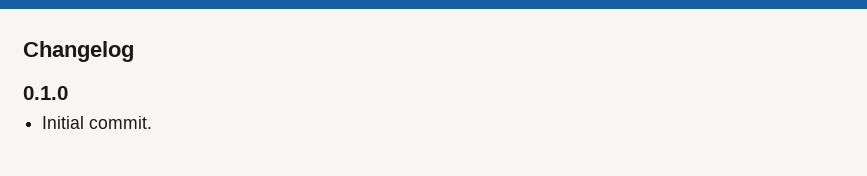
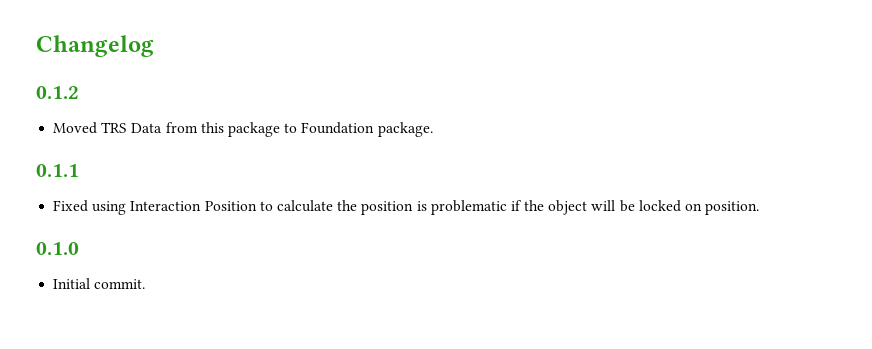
+ 0.1.2
+ Moved TRS Data from this package to Foundation package.
+ 0.1.1
+ Fixed using Interaction Position to calculate the position is problematic if the object will be locked on position.

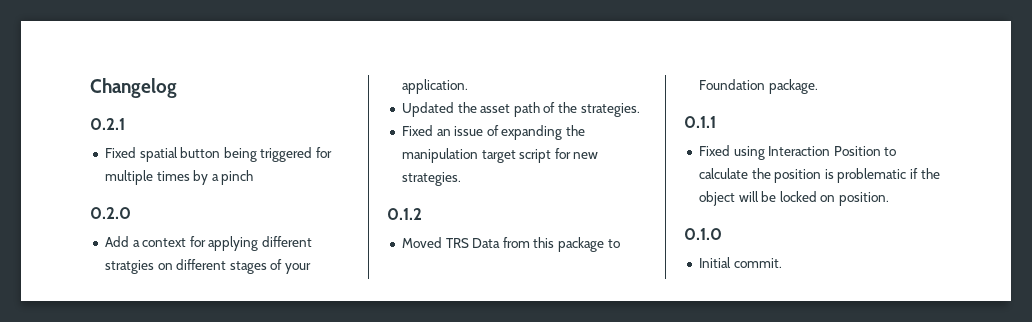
+ 0.2.1
+ Fixed spatial button being triggered for multiple times by a pinch
+ 0.2.0
+ Add a context for applying different stratgies on different stages of your application.
+ Updated the asset path of the strategies.
+ Fixed an issue of expanding the manipulation target script for new strategies.

